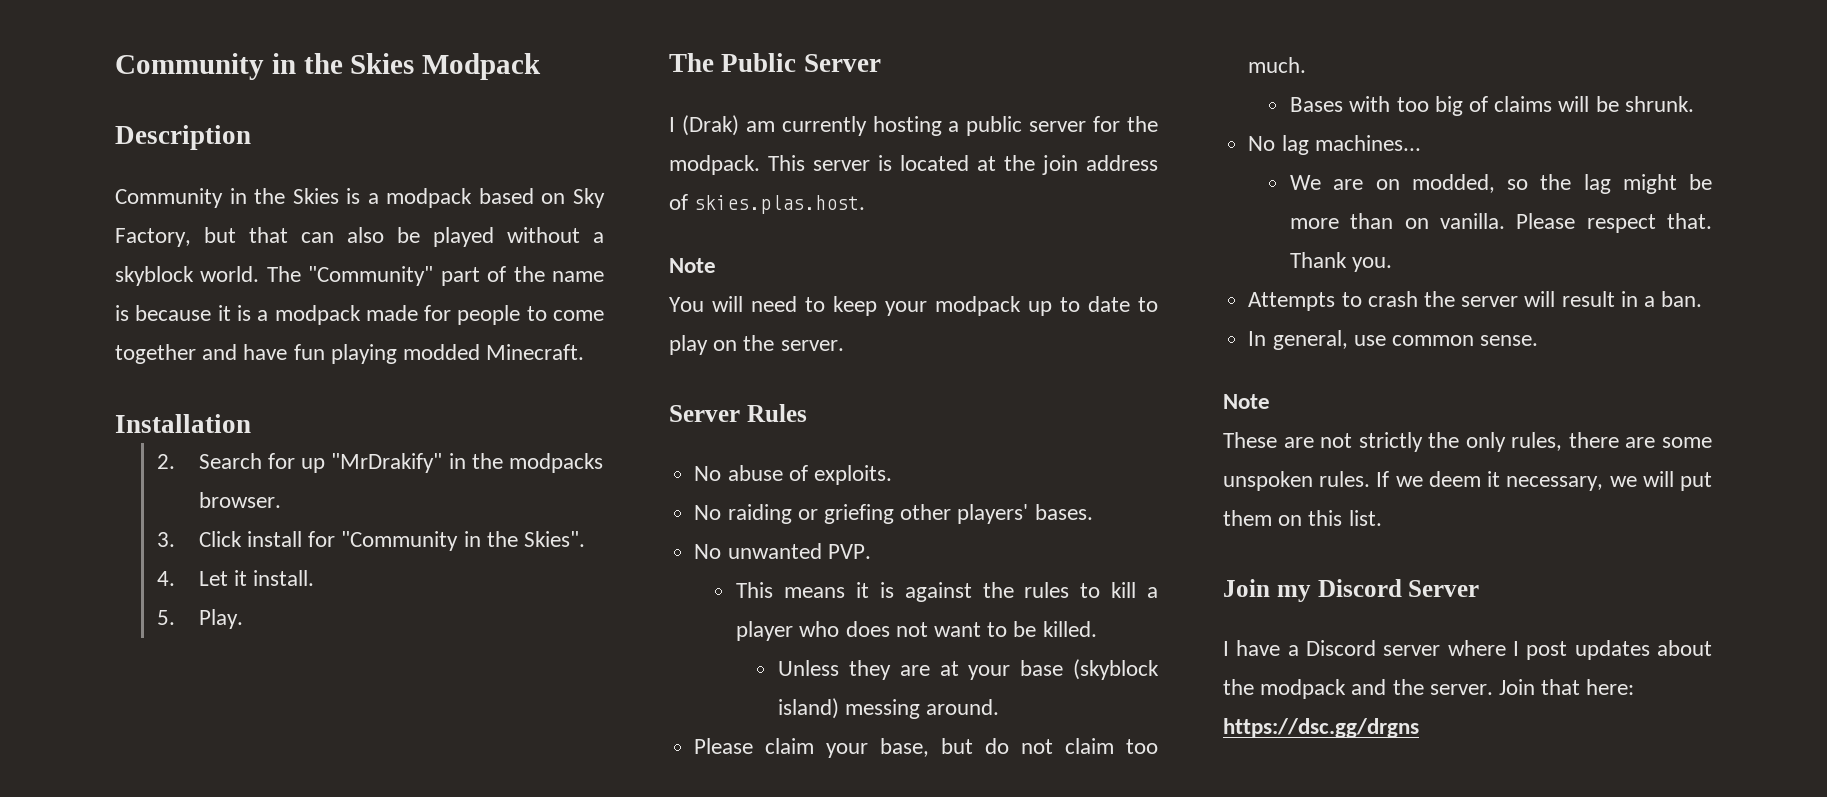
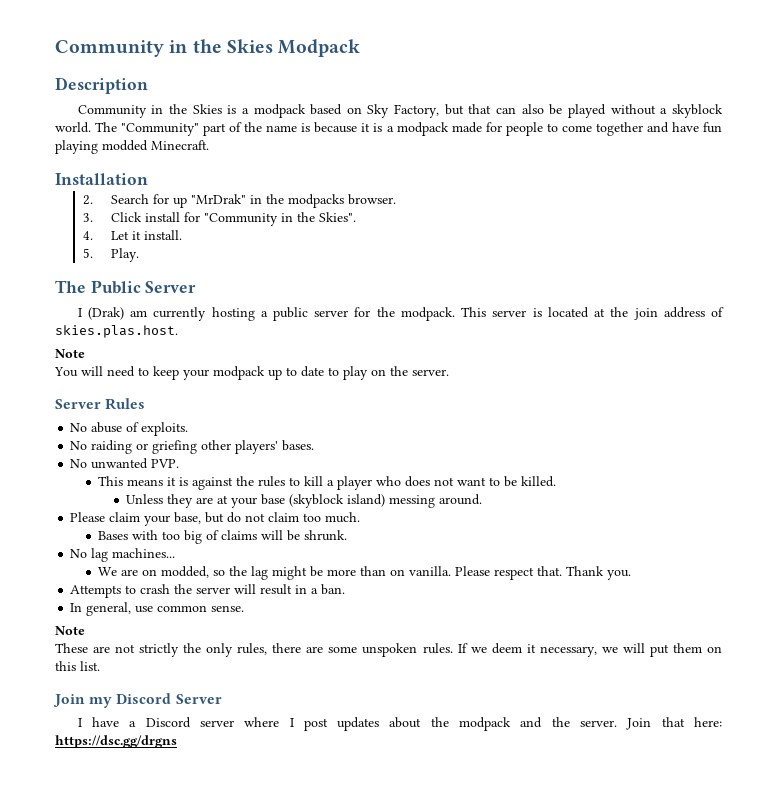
- 2. Search for up "MrDrakify" in the modpacks browser.
+ 2. Search for up "MrDrak" in the modpacks browser.

